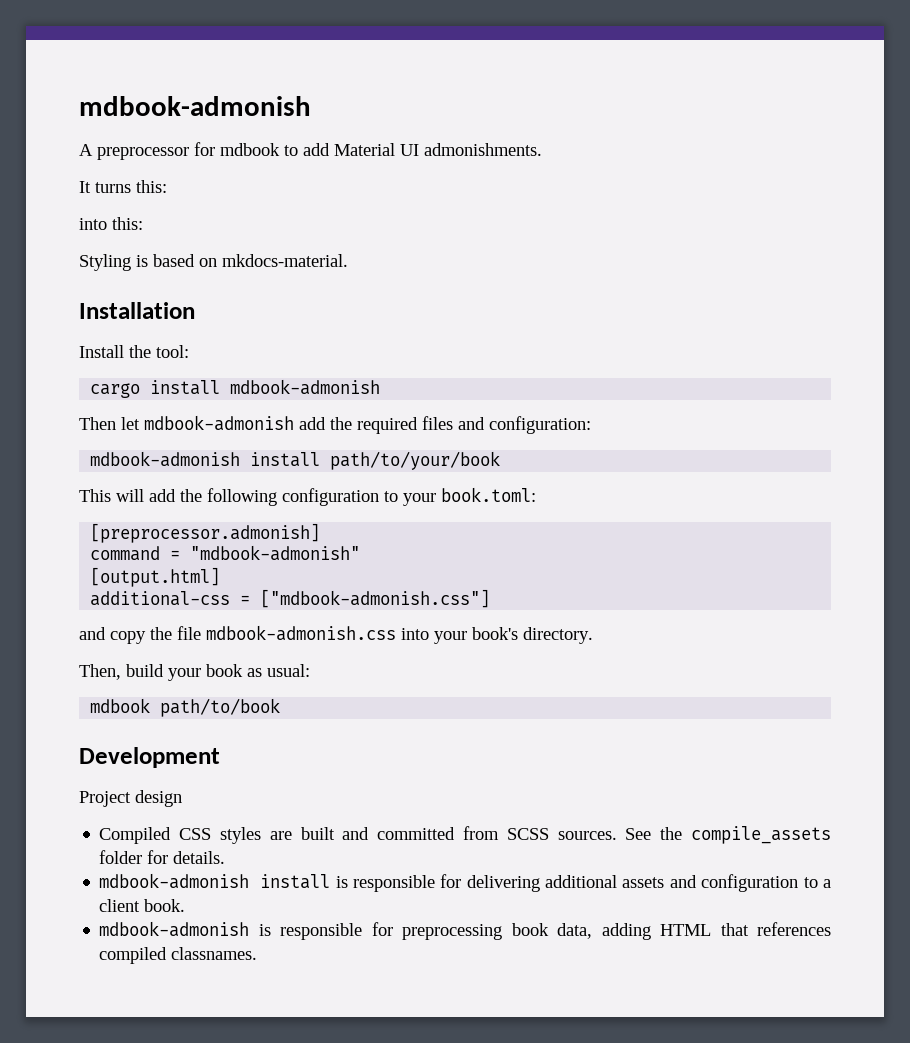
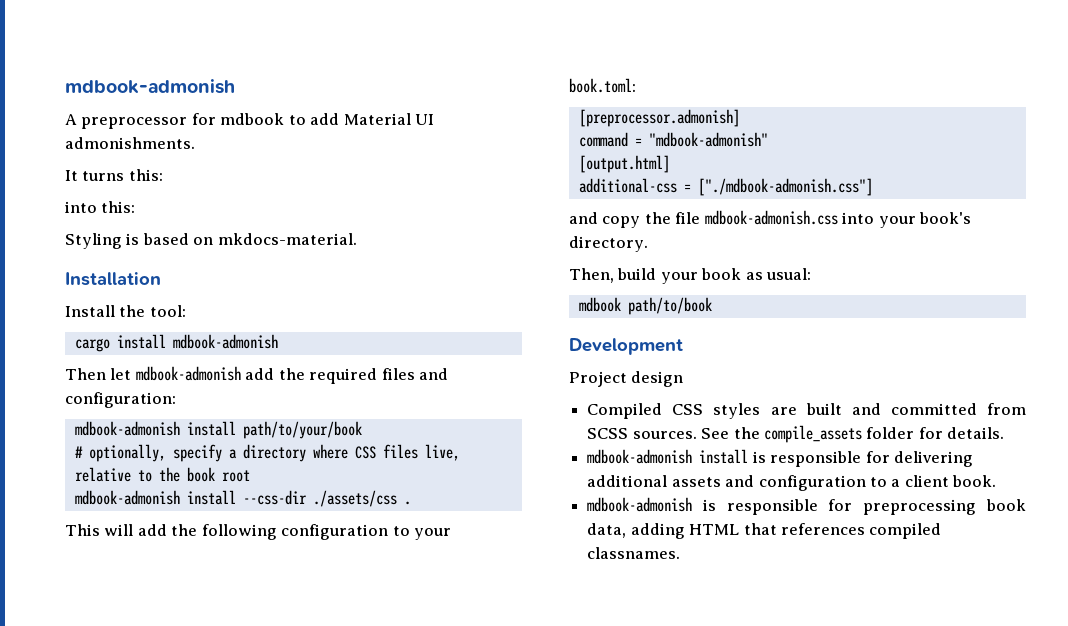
+ # optionally, specify a directory where CSS files live, relative to the book root
+ mdbook-admonish install --css-dir ./assets/css .
- additional-css = ["mdbook-admonish.css"]
+ additional-css = ["./mdbook-admonish.css"]

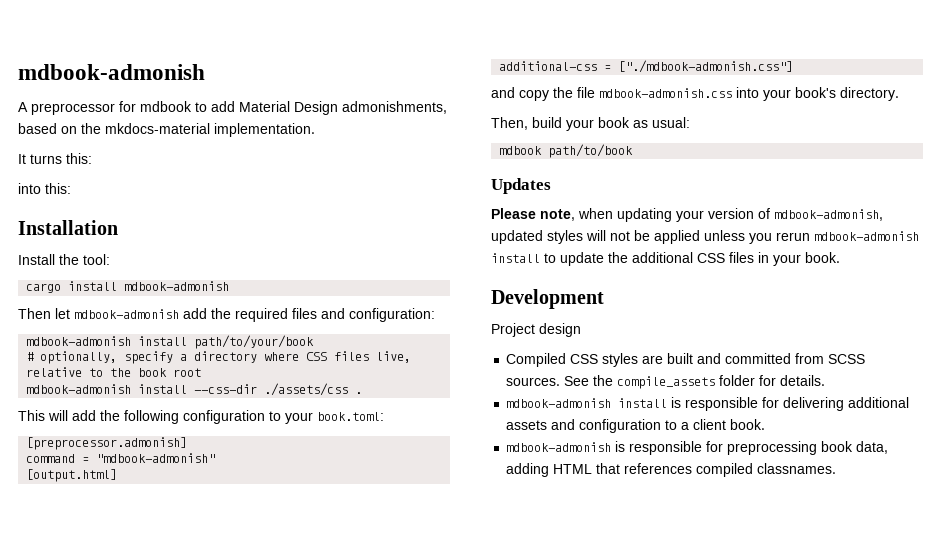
- A preprocessor for mdbook to add Material UI admonishments.
+ A preprocessor for mdbook to add Material Design admonishments, based on the mkdocs-material implementation.
- Styling is based on mkdocs-material.
+ Updates
+ Please note, when updating your version of mdbook-admonish, updated styles will not be applied unless you rerun mdbook-admonish install to update the additional CSS files in your book.

